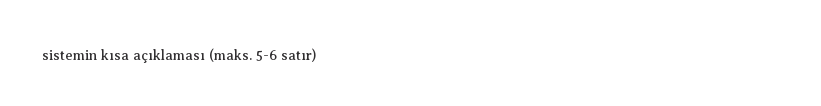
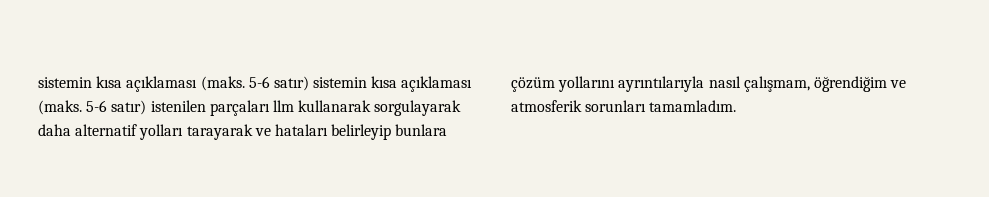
- sistemin kısa açıklaması (maks. 5-6 satır)
+ sistemin kısa açıklaması (maks. 5-6 satır) sistemin kısa açıklaması (maks. 5-6 satır) istenilen parçaları llm kullanarak sorgulayarak daha alternatif yolları tarayarak ve hataları belirleyip bunlara çözüm yollarını ayrıntılarıyla nasıl çalışmam, öğrendiğim ve atmosferik sorunları tamamladım.

